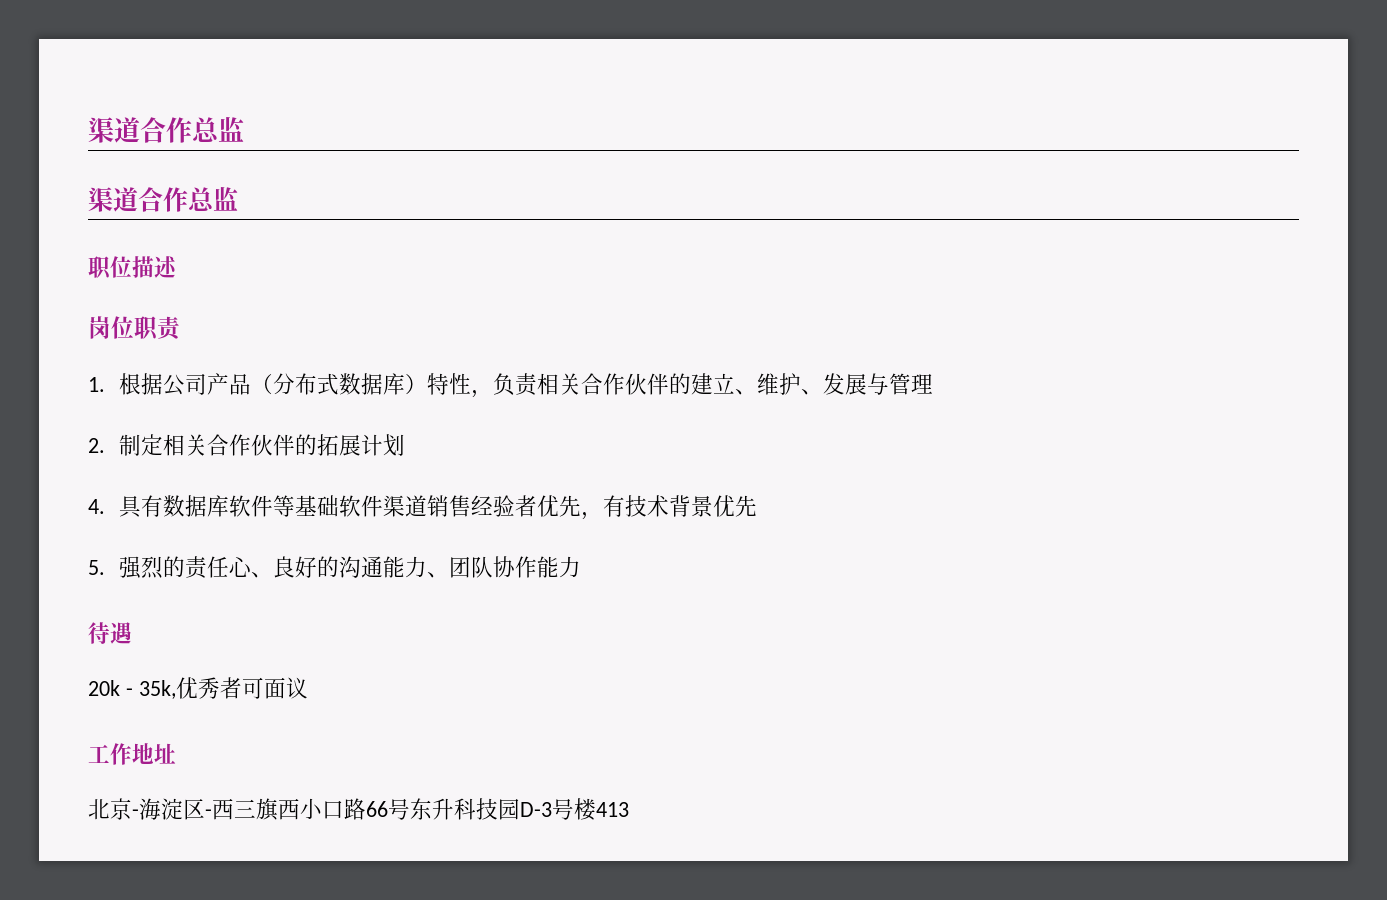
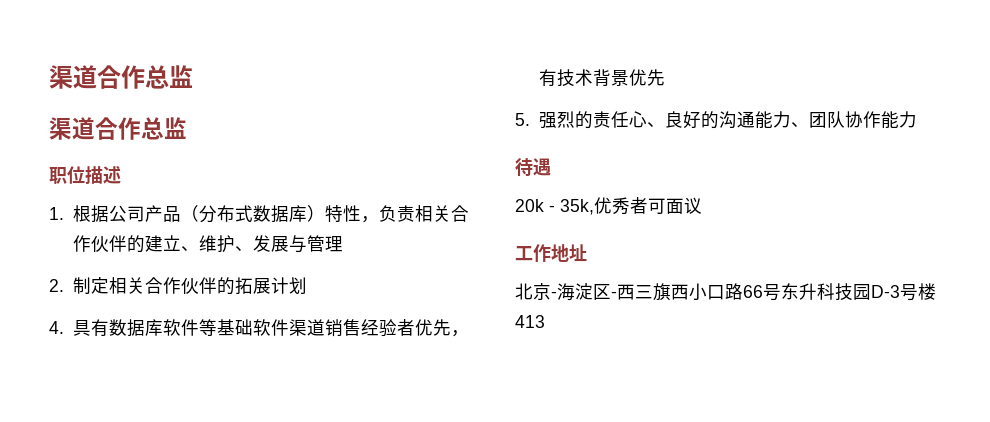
- 岗位职责

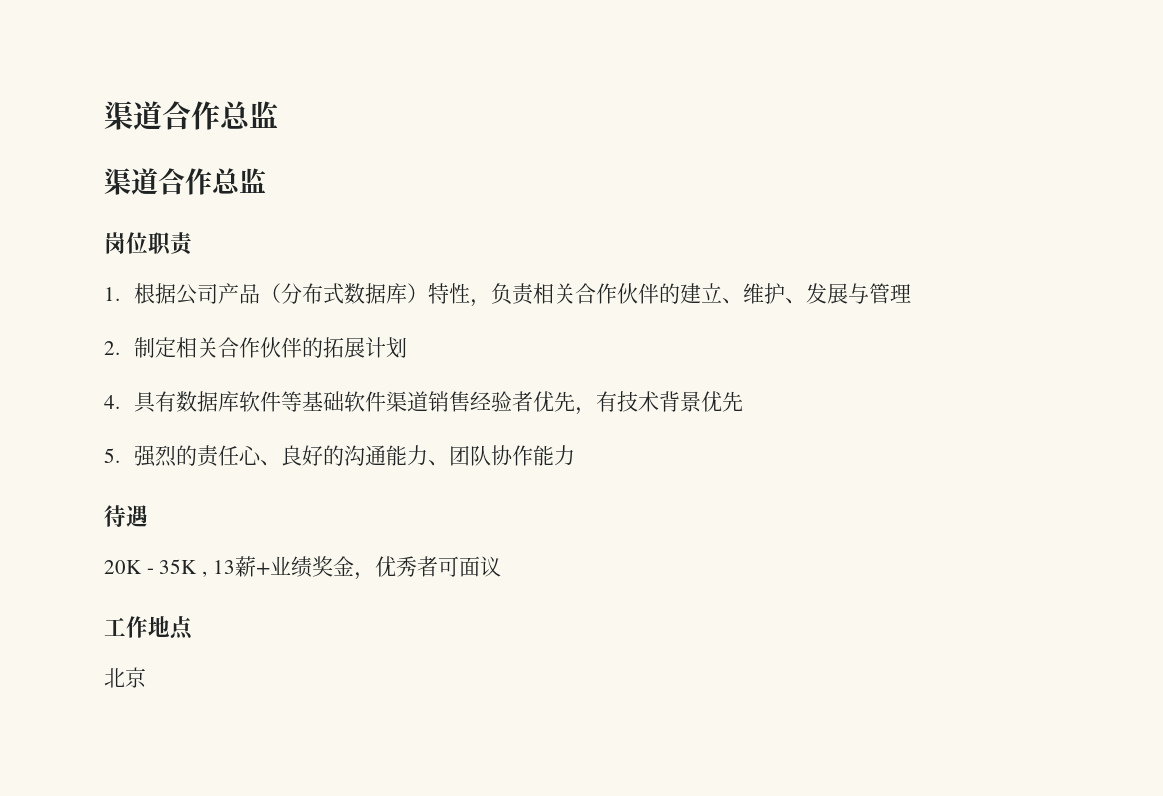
- 职位描述
+ 岗位职责
- 20k - 35k,优秀者可面议
+ 20K - 35K , 13薪+业绩奖金，优秀者可面议
- 工作地址
+ 工作地点
- 北京-海淀区-西三旗西小口路66号东升科技园D-3号楼413
+ 北京

